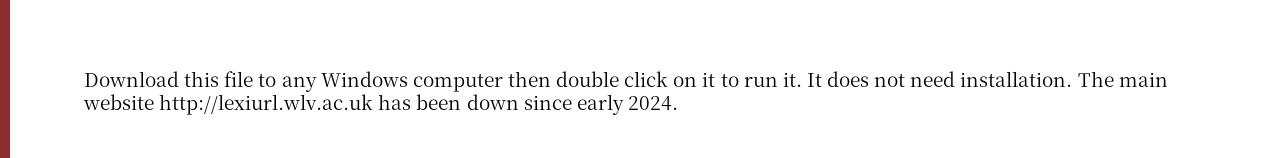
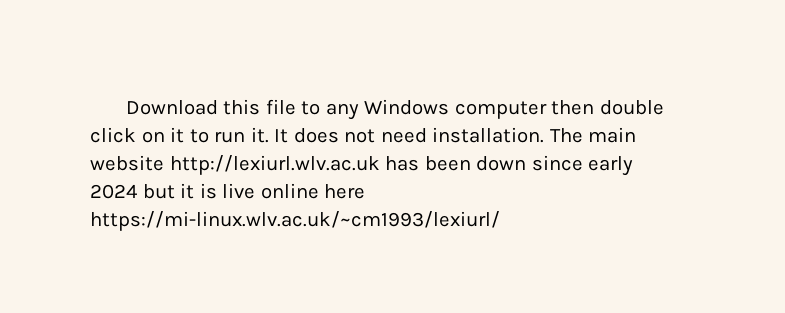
- The main website http://lexiurl.wlv.ac.uk has been down since early 2024.
+ The main website http://lexiurl.wlv.ac.uk has been down since early 2024 but it is live online here https://mi-linux.wlv.ac.uk/~cm1993/lexiurl/

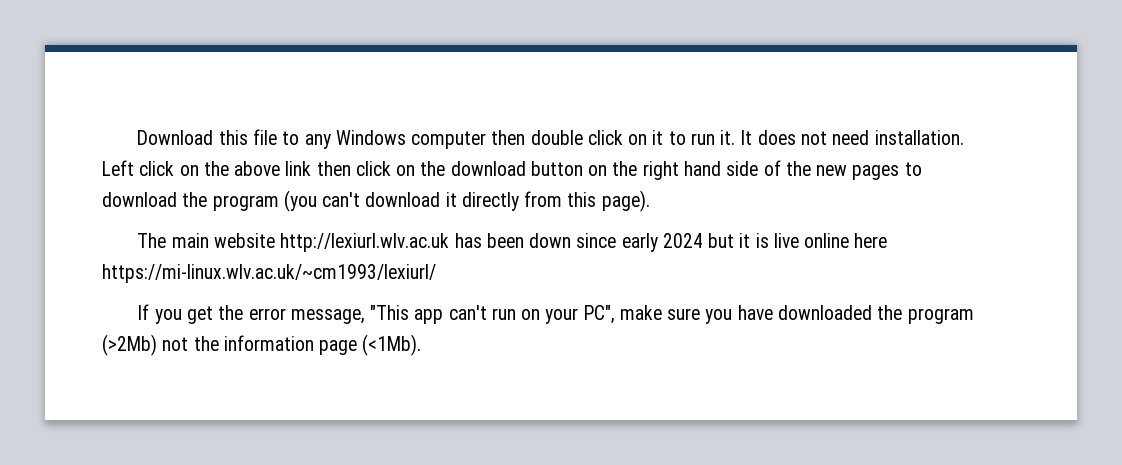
- It does not need installation. The main website http://lexiurl.wlv.ac.uk has been down since early 2024 but it is live online here https://mi-linux.wlv.ac.uk/~cm1993/lexiurl/
+ It does not need installation. Left click on the above link then click on the download button on the right hand side of the new pages to download the program (you can't download it directly from this page).
+ The main website http://lexiurl.wlv.ac.uk has been down since early 2024 but it is live online here https://mi-linux.wlv.ac.uk/~cm1993/lexiurl/
+ If you get the error message, "This app can't run on your PC", make sure you have downloaded the program (>2Mb) not the information page (<1Mb).

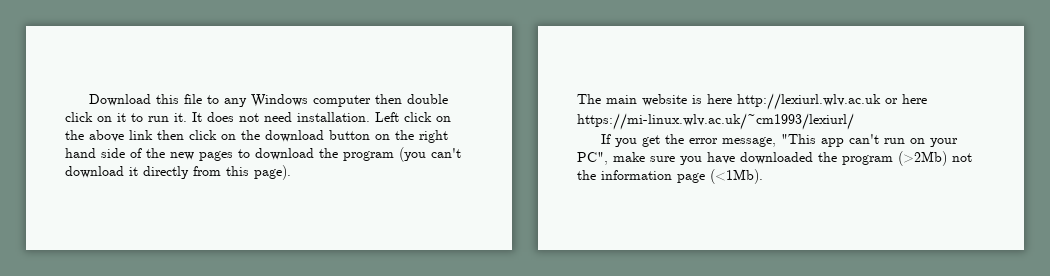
- The main website http://lexiurl.wlv.ac.uk has been down since early 2024 but it is live online here https://mi-linux.wlv.ac.uk/~cm1993/lexiurl/
+ The main website is here http://lexiurl.wlv.ac.uk or here https://mi-linux.wlv.ac.uk/~cm1993/lexiurl/

